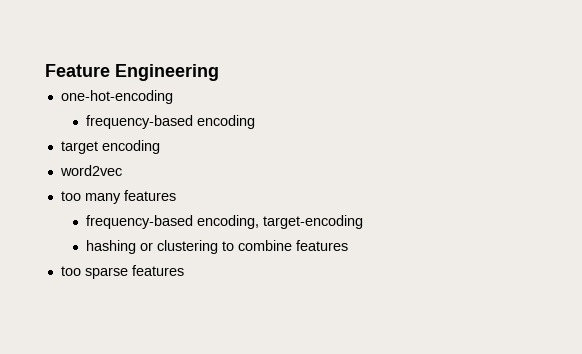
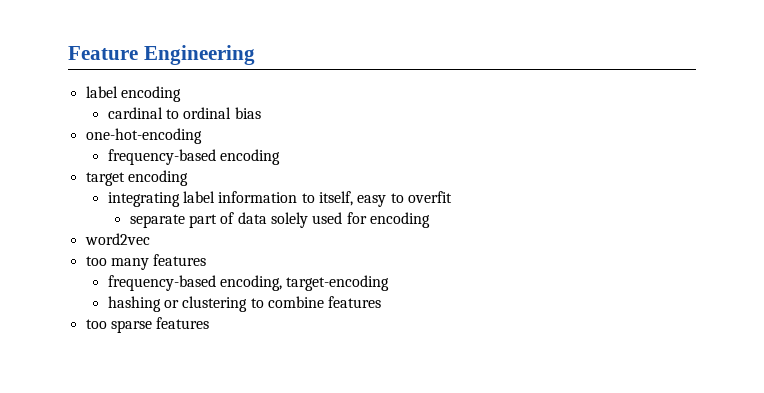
+ label encoding
+ cardinal to ordinal bias
+ integrating label information to itself, easy to overfit
+ separate part of data solely used for encoding

